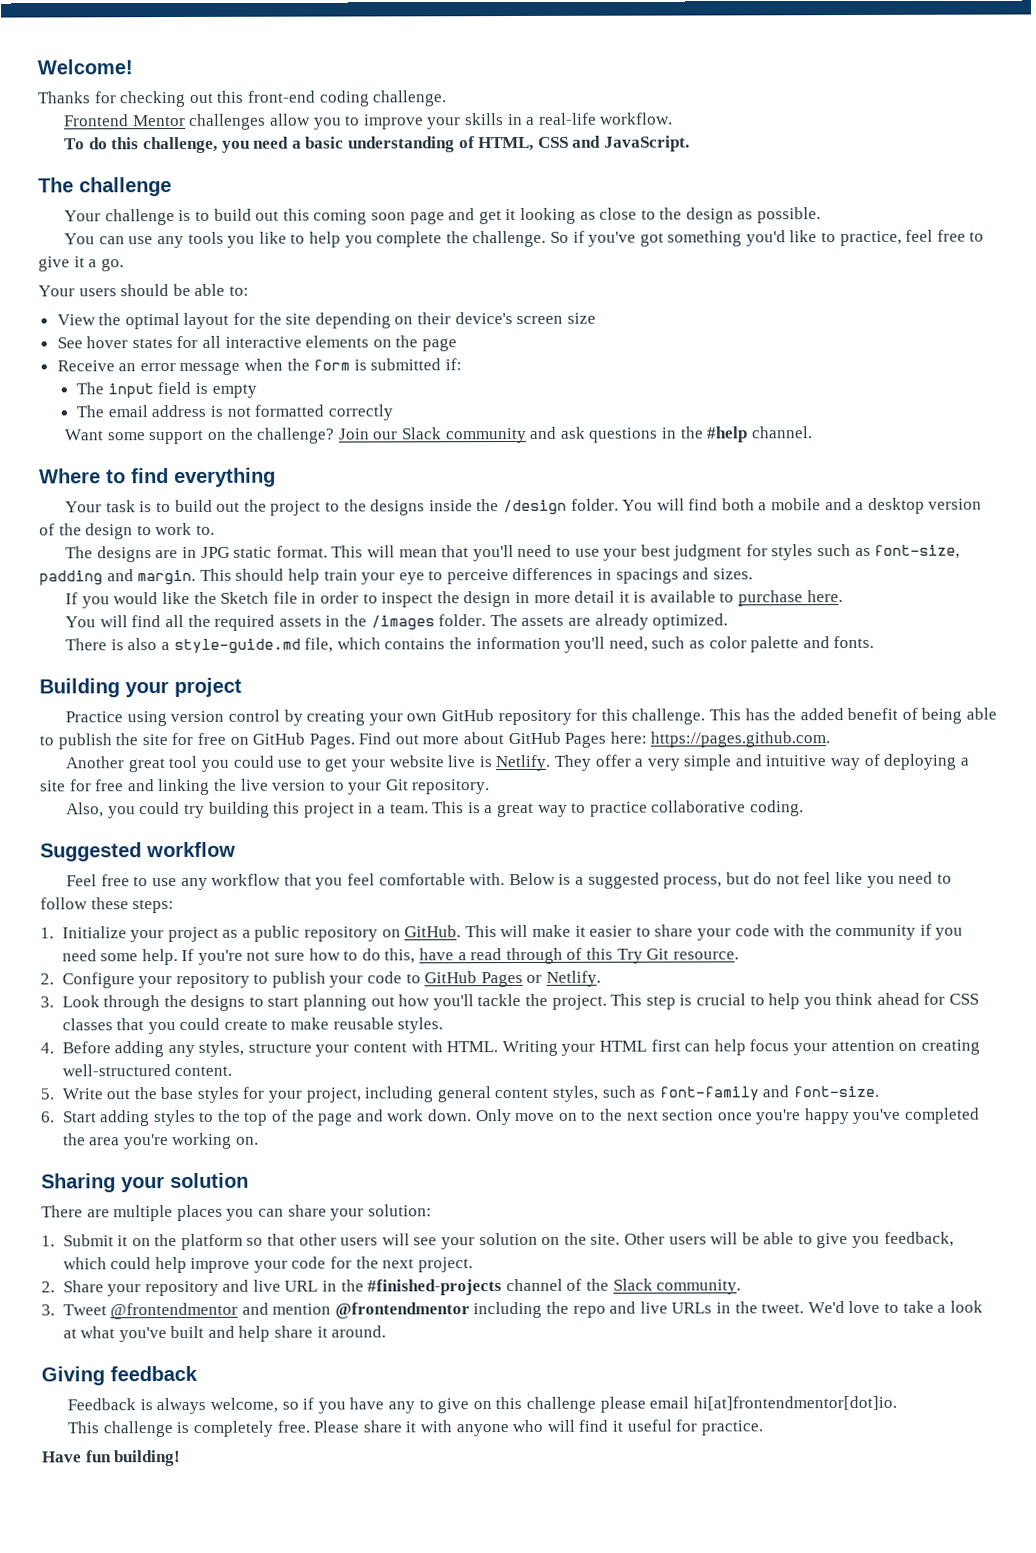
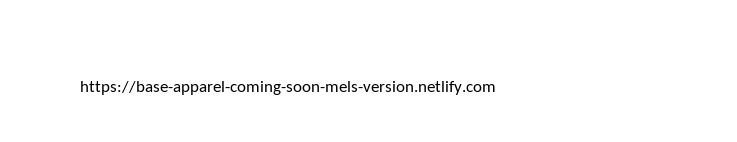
- Welcome!
- Thanks for checking out this front-end coding challenge.
- Frontend Mentor challenges allow you to improve your skills in a real-life workflow.
- To do this challenge, you need a basic understanding of HTML, CSS and JavaScript.
- The challenge
- Your challenge is to build out this coming soon page and get it looking as close to the design as possible.
- You can use any tools you like to help you complete the challenge. So if you've got something you'd like to practice, feel free to give it a go.
- Your users should be able to:
- View the optimal layout for the site depending on their device's screen size
- See hover states for all interactive elements on the page
- Receive an error message when the form is submitted if:
- The input field is empty
- The email address is not formatted correctly
- Want some support on the challenge? Join our Slack community and ask questions in the #help channel.
- Where to find everything
- Your task is to build out the project to the designs inside the /design folder. You will find both a mobile and a desktop version of the design to work to.
- The designs are in JPG static format. This will mean that you'll need to use your best judgment for styles such as font-size, padding and margin. This should help train your eye to perceive differences in spacings and sizes.
- If you would like the Sketch file in order to inspect the design in more detail it is available to purchase here.
- You will find all the required assets in the /images folder. The assets are already optimized.
- There is also a style-guide.md file, which contains the information you'll need, such as color palette and fonts.
- Building your project
- Practice using version control by creating your own GitHub repository for this challenge. This has the added benefit of being able to publish the site for free on GitHub Pages. Find out more about GitHub Pages here: https://pages.github.com.
- Another great tool you could use to get your website live is Netlify. They offer a very simple and intuitive way of deploying a site for free and linking the live version to your Git repository.
- Also, you could try building this project in a team. This is a great way to practice collaborative coding.
- Suggested workflow
- Feel free to use any workflow that you feel comfortable with. Below is a suggested process, but do not feel like you need to follow these steps:
- 1. Initialize your project as a public repository on GitHub. This will make it easier to share your code with the community if you need some help. If you're not sure how to do this, have a read through of this Try Git resource.
- 2. Configure your repository to publish your code to GitHub Pages or Netlify.
- 3. Look through the designs to start planning out how you'll tackle the project. This step is crucial to help you think ahead for CSS classes that you could create to make reusable styles.
- 4. Before adding any styles, structure your content with HTML. Writing your HTML first can help focus your attention on creating well-structured content.
- 5. Write out the base styles for your project, including general content styles, such as font-family and font-size.
- 6. Start adding styles to the top of the page and work down. Only move on to the next section once you're happy you've completed the area you're working on.
- Sharing your solution
- There are multiple places you can share your solution:
- 1. Submit it on the platform so that other users will see your solution on the site. Other users will be able to give you feedback, which could help improve your code for the next project.
- 2. Share your repository and live URL in the #finished-projects channel of the Slack community.
- 3. Tweet @frontendmentor and mention @frontendmentor including the repo and live URLs in the tweet. We'd love to take a look at what you've built and help share it around.
- Giving feedback
- Feedback is always welcome, so if you have any to give on this challenge please email hi[at]frontendmentor[dot]io.
- This challenge is completely free. Please share it with anyone who will find it useful for practice.
- Have fun building!
+ https://base-apparel-coming-soon-mels-version.netlify.com

